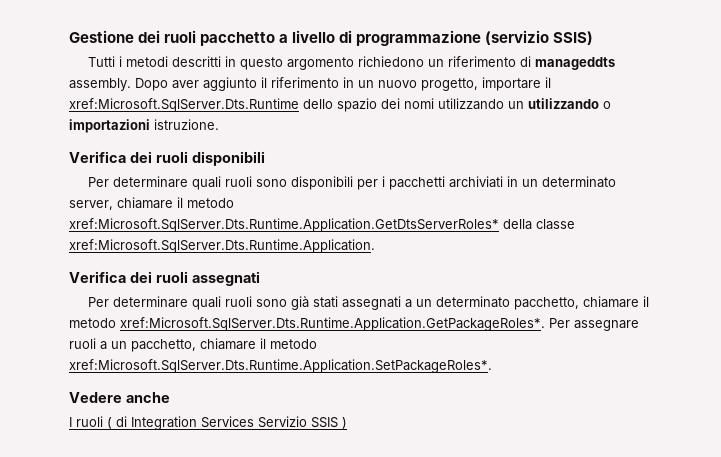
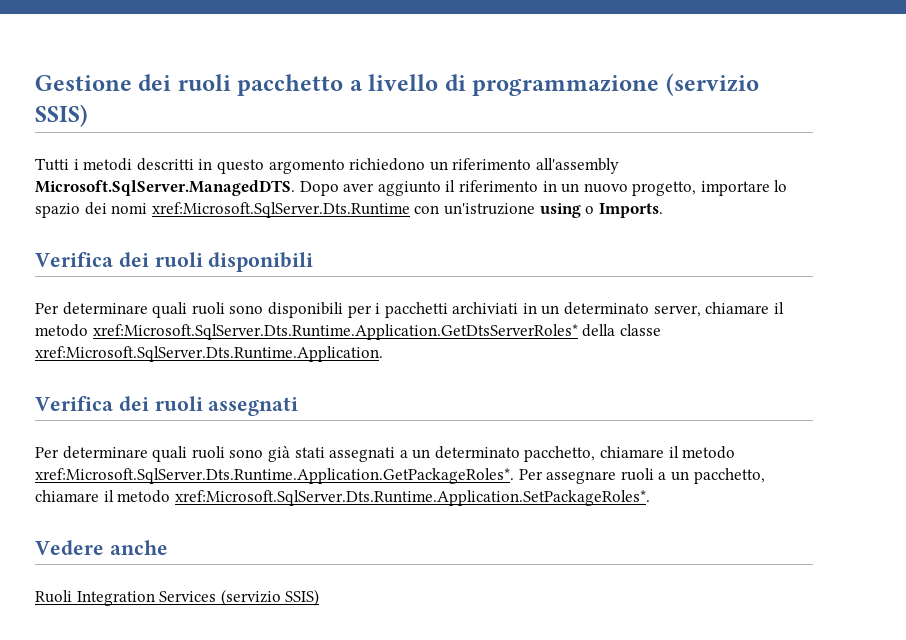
- Tutti i metodi descritti in questo argomento richiedono un riferimento di manageddts assembly. Dopo aver aggiunto il riferimento in un nuovo progetto, importare il xref:Microsoft.SqlServer.Dts.Runtime dello spazio dei nomi utilizzando un utilizzando o importazioni istruzione.
+ Tutti i metodi descritti in questo argomento richiedono un riferimento all'assembly Microsoft.SqlServer.ManagedDTS. Dopo aver aggiunto il riferimento in un nuovo progetto, importare lo spazio dei nomi xref:Microsoft.SqlServer.Dts.Runtime con un'istruzione using o Imports.
- I ruoli ( di Integration Services Servizio SSIS )
+ Ruoli Integration Services (servizio SSIS)

